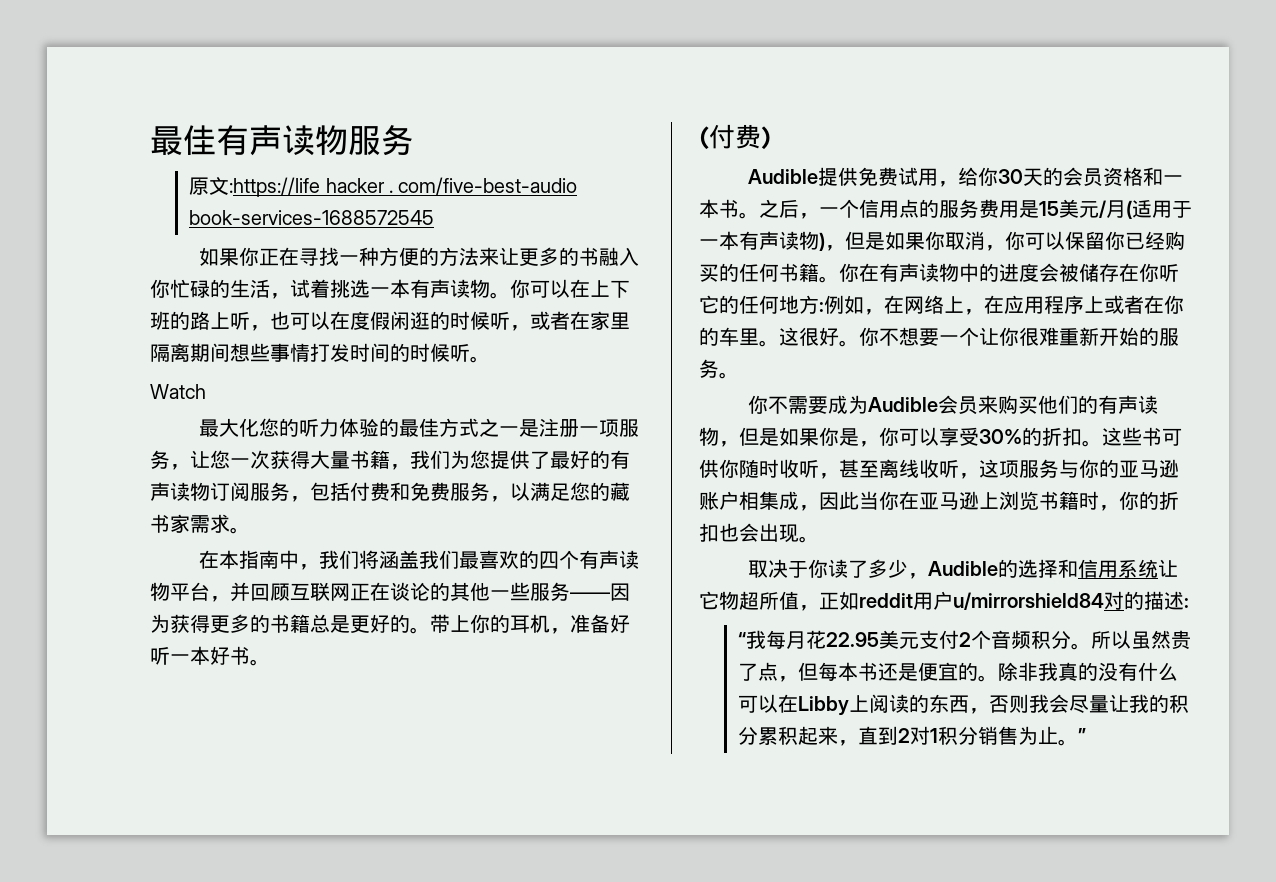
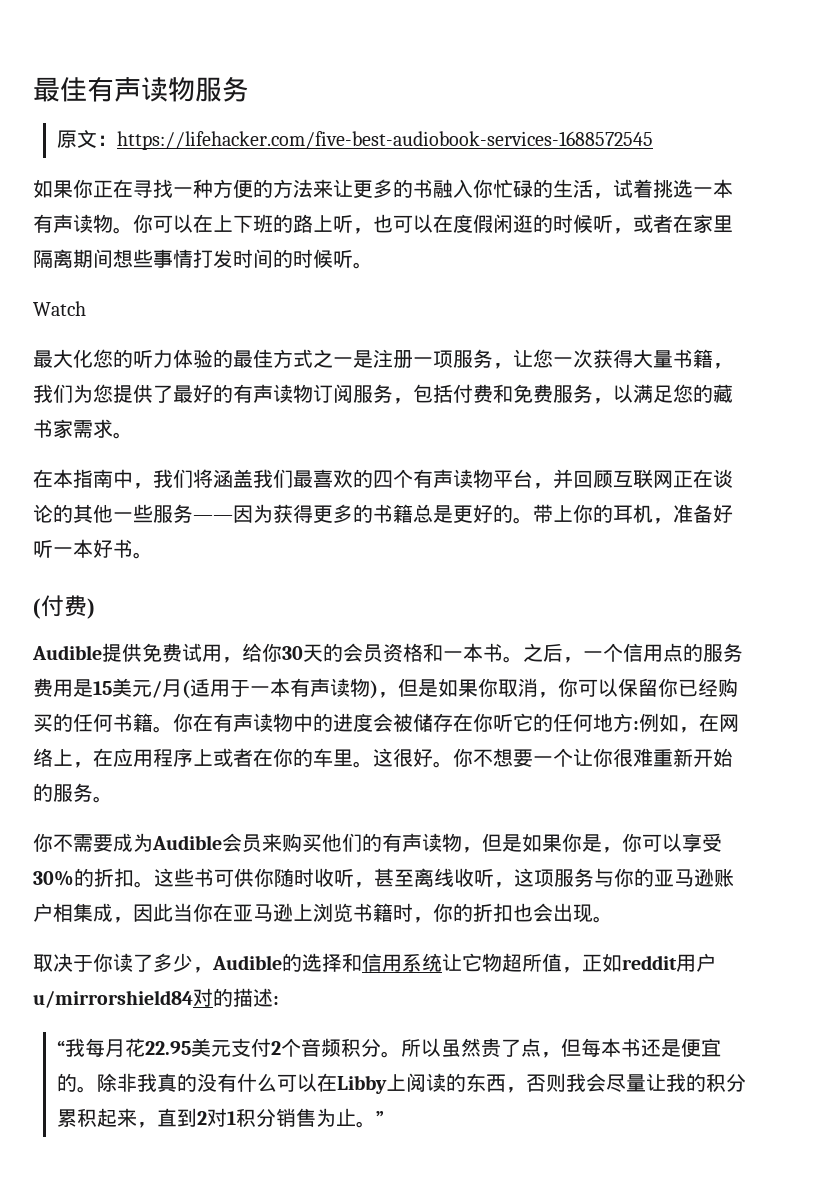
- 原文:https://life hacker . com/five-best-audio book-services-1688572545
+ 原文：https://lifehacker.com/five-best-audiobook-services-1688572545

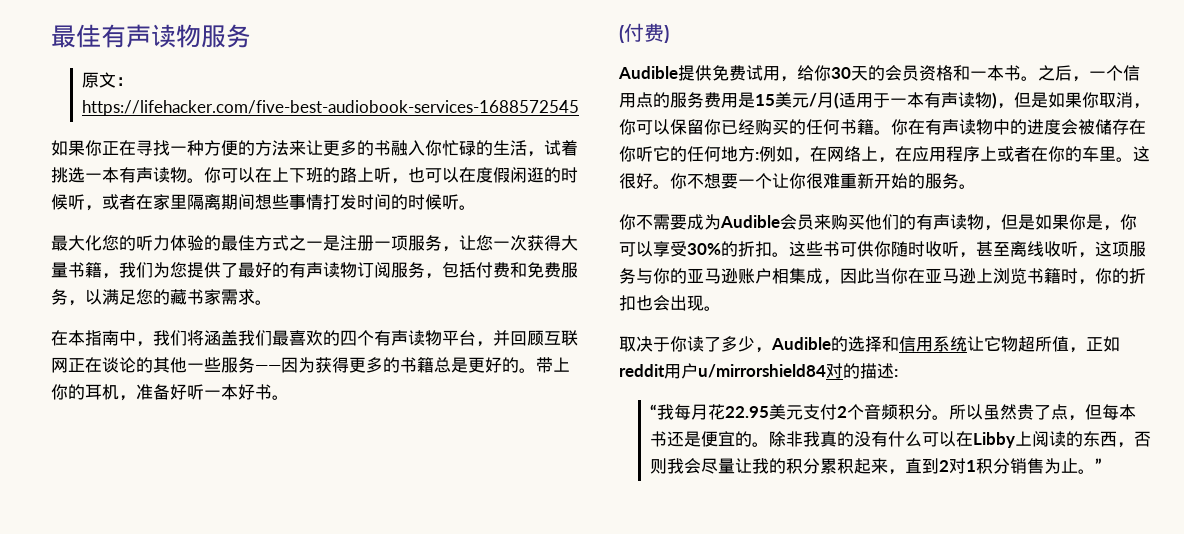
- Watch

